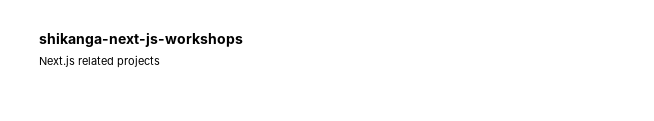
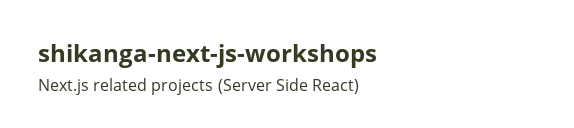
- Next.js related projects
+ Next.js related projects (Server Side React)

